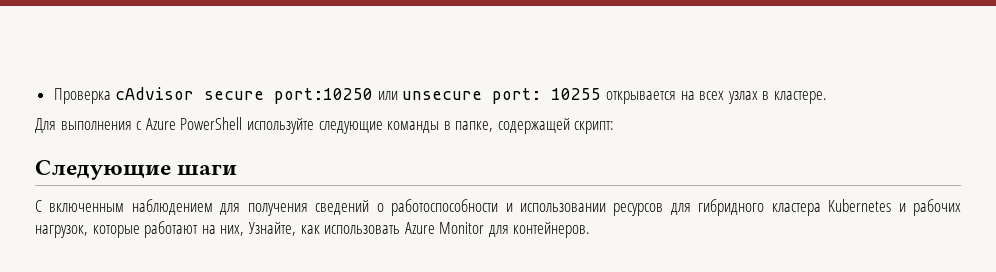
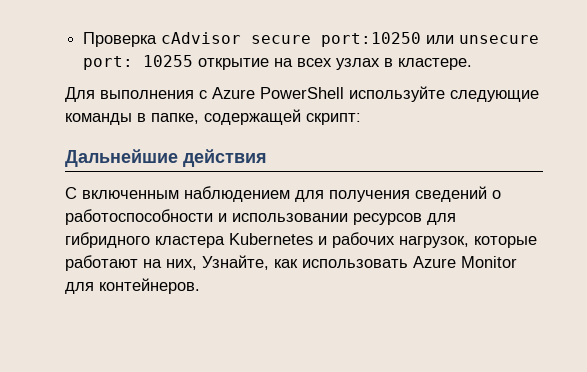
- Проверка cAdvisor secure port:10250 или unsecure port: 10255 открывается на всех узлах в кластере.
+ Проверка cAdvisor secure port:10250 или unsecure port: 10255 открытие на всех узлах в кластере.
- Следующие шаги
+ Дальнейшие действия

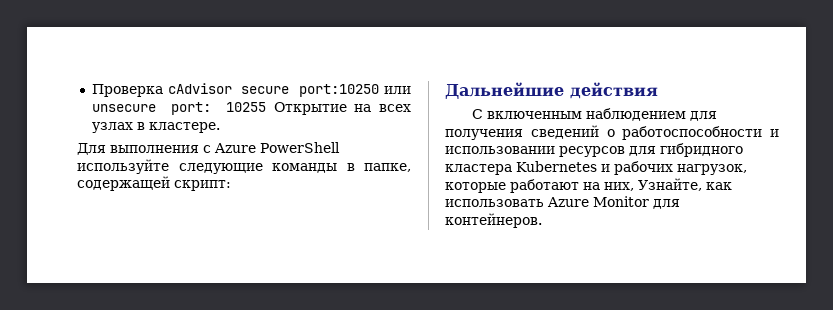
- Проверка cAdvisor secure port:10250 или unsecure port: 10255 открытие на всех узлах в кластере.
+ Проверка cAdvisor secure port:10250 или unsecure port: 10255 Открытие на всех узлах в кластере.

